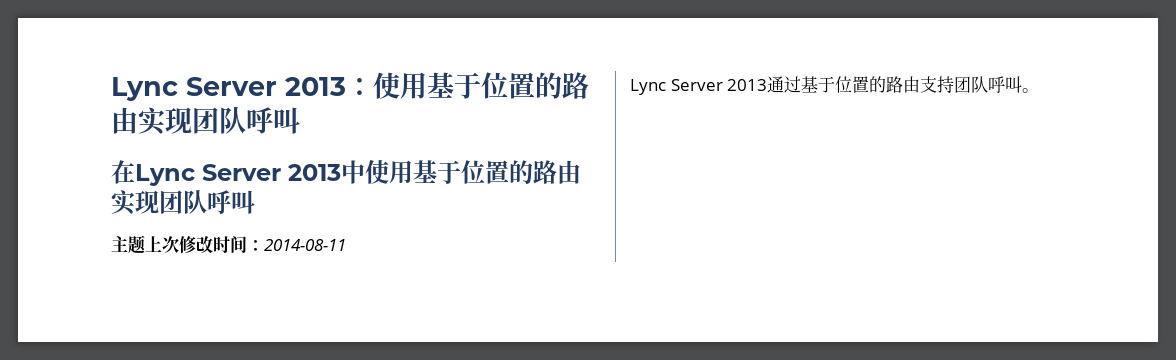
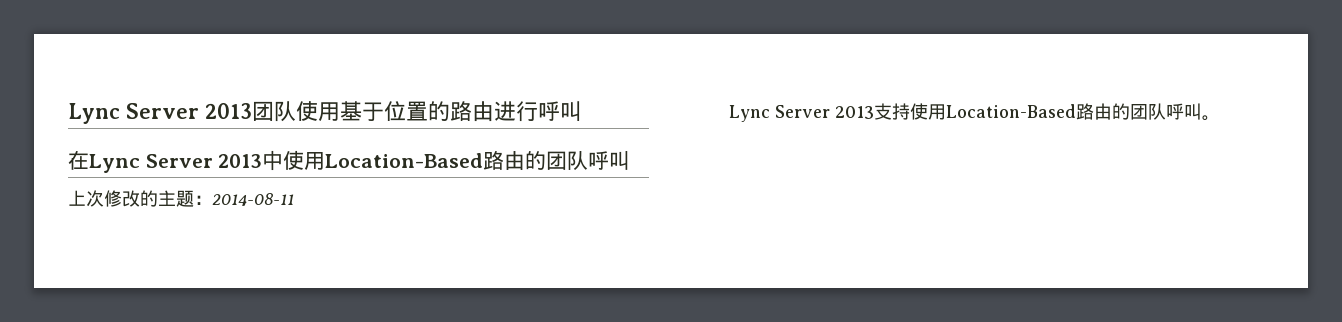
- Lync Server 2013：使用基于位置的路由实现团队呼叫
+ Lync Server 2013团队使用基于位置的路由进行呼叫
- 在Lync Server 2013中使用基于位置的路由实现团队呼叫
- 主题上次修改时间：2014-08-11
+ 在Lync Server 2013中使用Location-Based路由的团队呼叫
+ 上次修改的主题：2014-08-11
- Lync Server 2013通过基于位置的路由支持团队呼叫。
+ Lync Server 2013支持使用Location-Based路由的团队呼叫。

